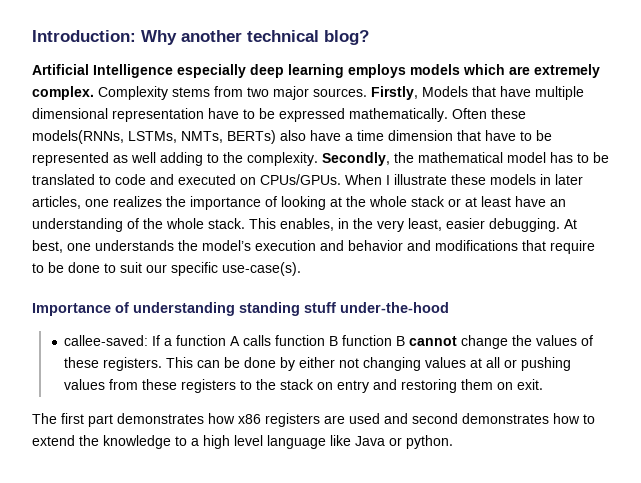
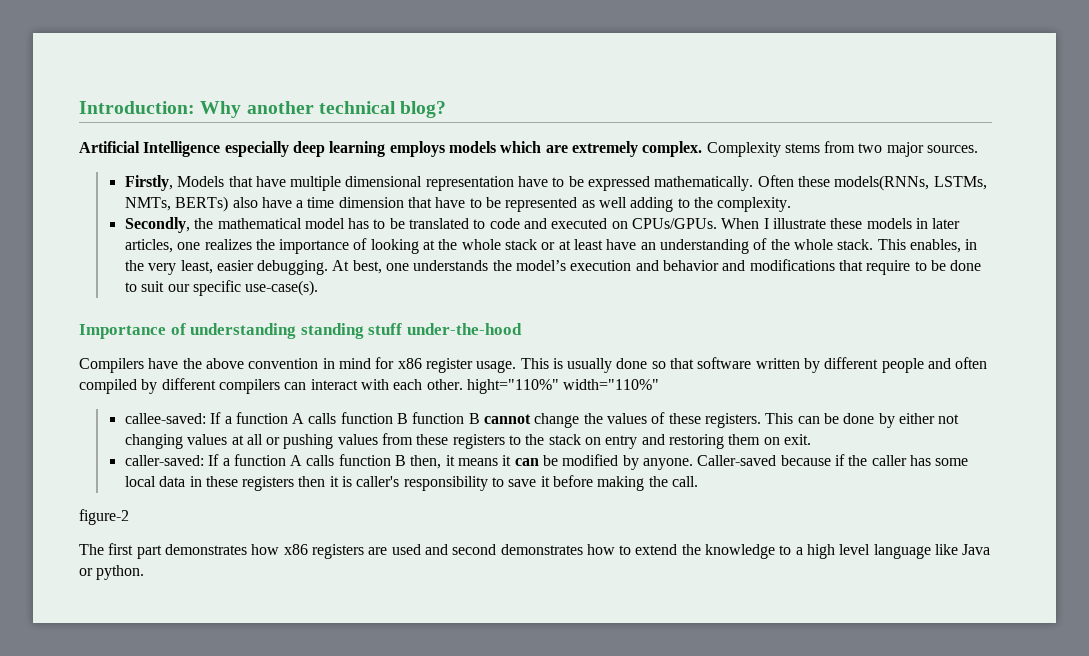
- Complexity stems from two major sources. Firstly, Models that have multiple dimensional representation have to be expressed mathematically.
+ Complexity stems from two major sources.
+ Firstly, Models that have multiple dimensional representation have to be expressed mathematically.
- Often these models(RNNs, LSTMs, NMTs, BERTs) also have a time dimension that have to be represented as well adding to the complexity. Secondly, the mathematical model has to be translated to code and executed on CPUs/GPUs.
+ Often these models(RNNs, LSTMs, NMTs, BERTs) also have a time dimension that have to be represented as well adding to the complexity.
+ Secondly, the mathematical model has to be translated to code and executed on CPUs/GPUs.
+ Compilers have the above convention in mind for x86 register usage. This is usually done so that software written by different people and often compiled by different compilers can interact with each other. hight="110%" width="110%"
+ caller-saved: If a function A calls function B then, it means it can be modified by anyone. Caller-saved because if the caller has some local data in these registers then it is caller's responsibility to save it before making the call.
+ figure-2

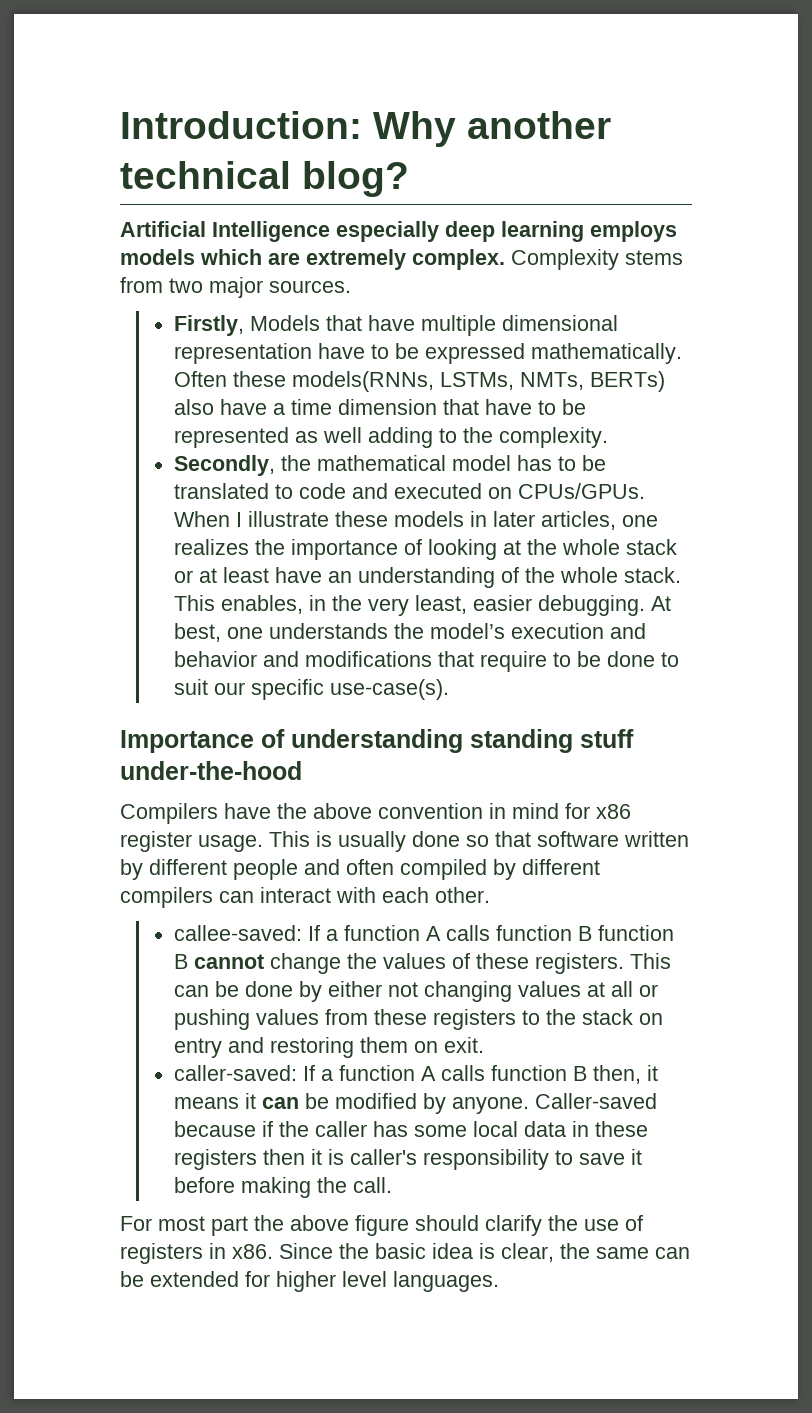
- This is usually done so that software written by different people and often compiled by different compilers can interact with each other. hight="110%" width="110%"
+ This is usually done so that software written by different people and often compiled by different compilers can interact with each other.
- figure-2
- The first part demonstrates how x86 registers are used and second demonstrates how to extend the knowledge to a high level language like Java or python.
+ For most part the above figure should clarify the use of registers in x86. Since the basic idea is clear, the same can be extended for higher level languages.

